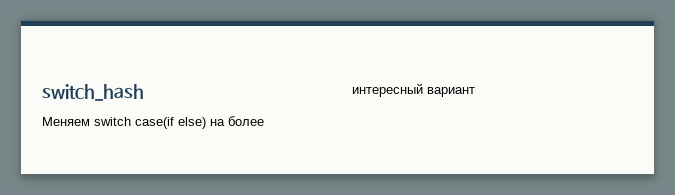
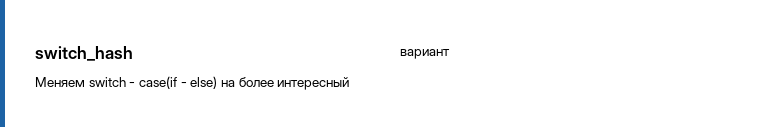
- Меняем switch case(if else) на более интересный вариант
+ Меняем switch - case(if - else) на более интересный вариант

